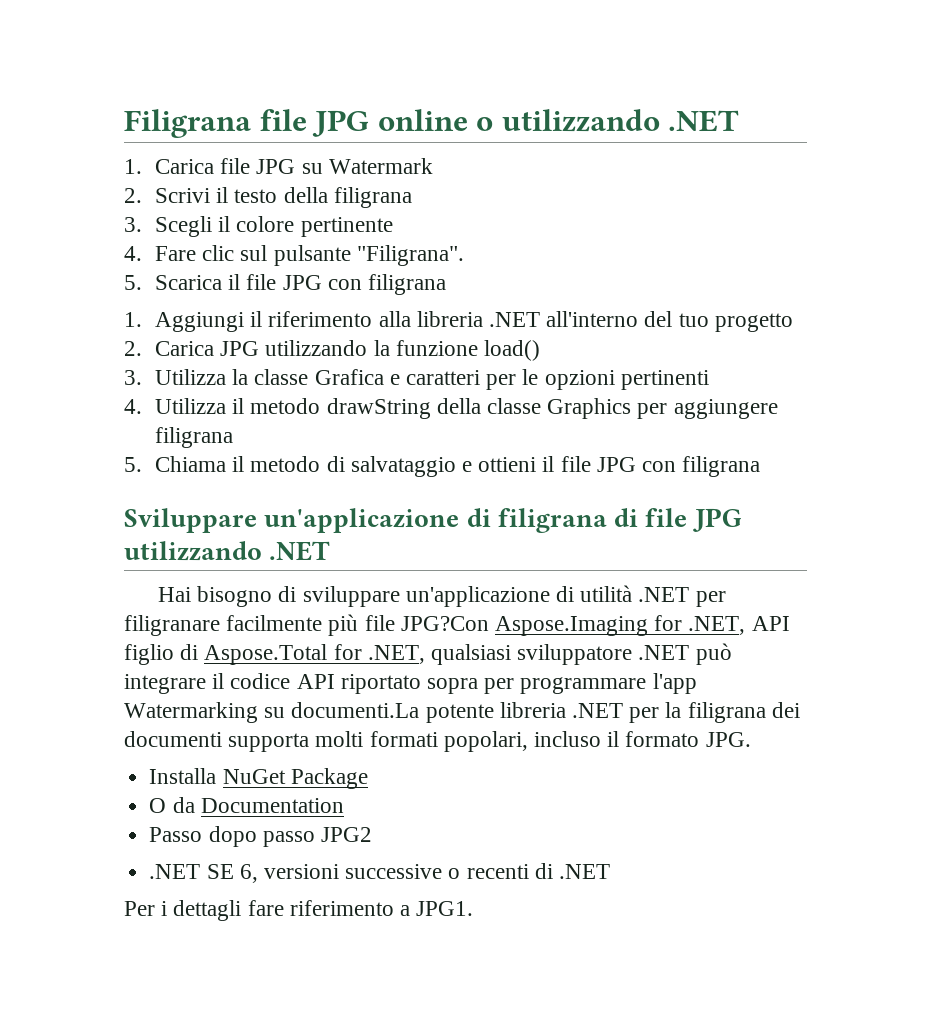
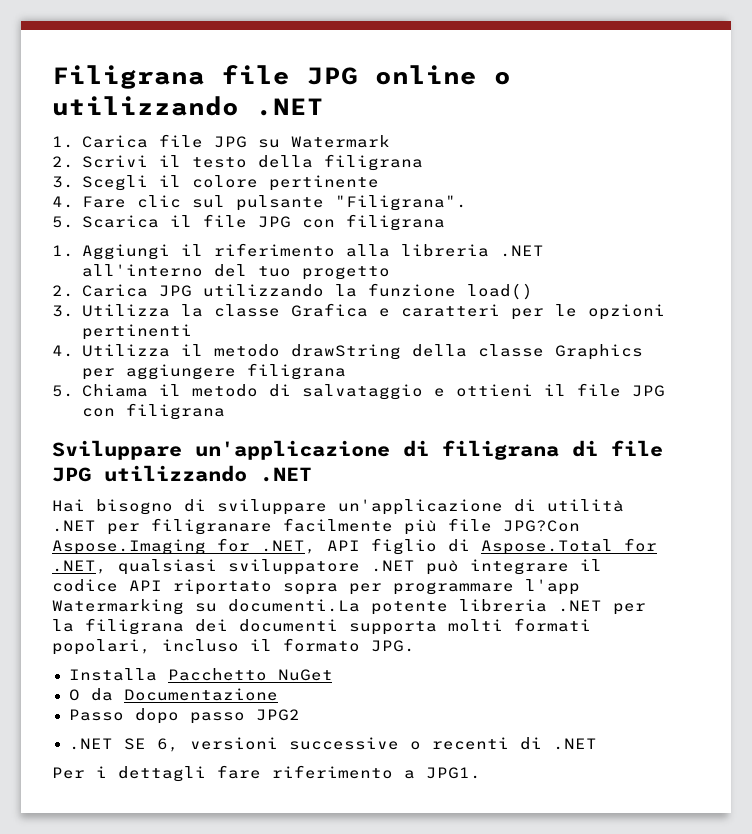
- Installa NuGet Package
+ Installa Pacchetto NuGet
- O da Documentation
+ O da Documentazione

